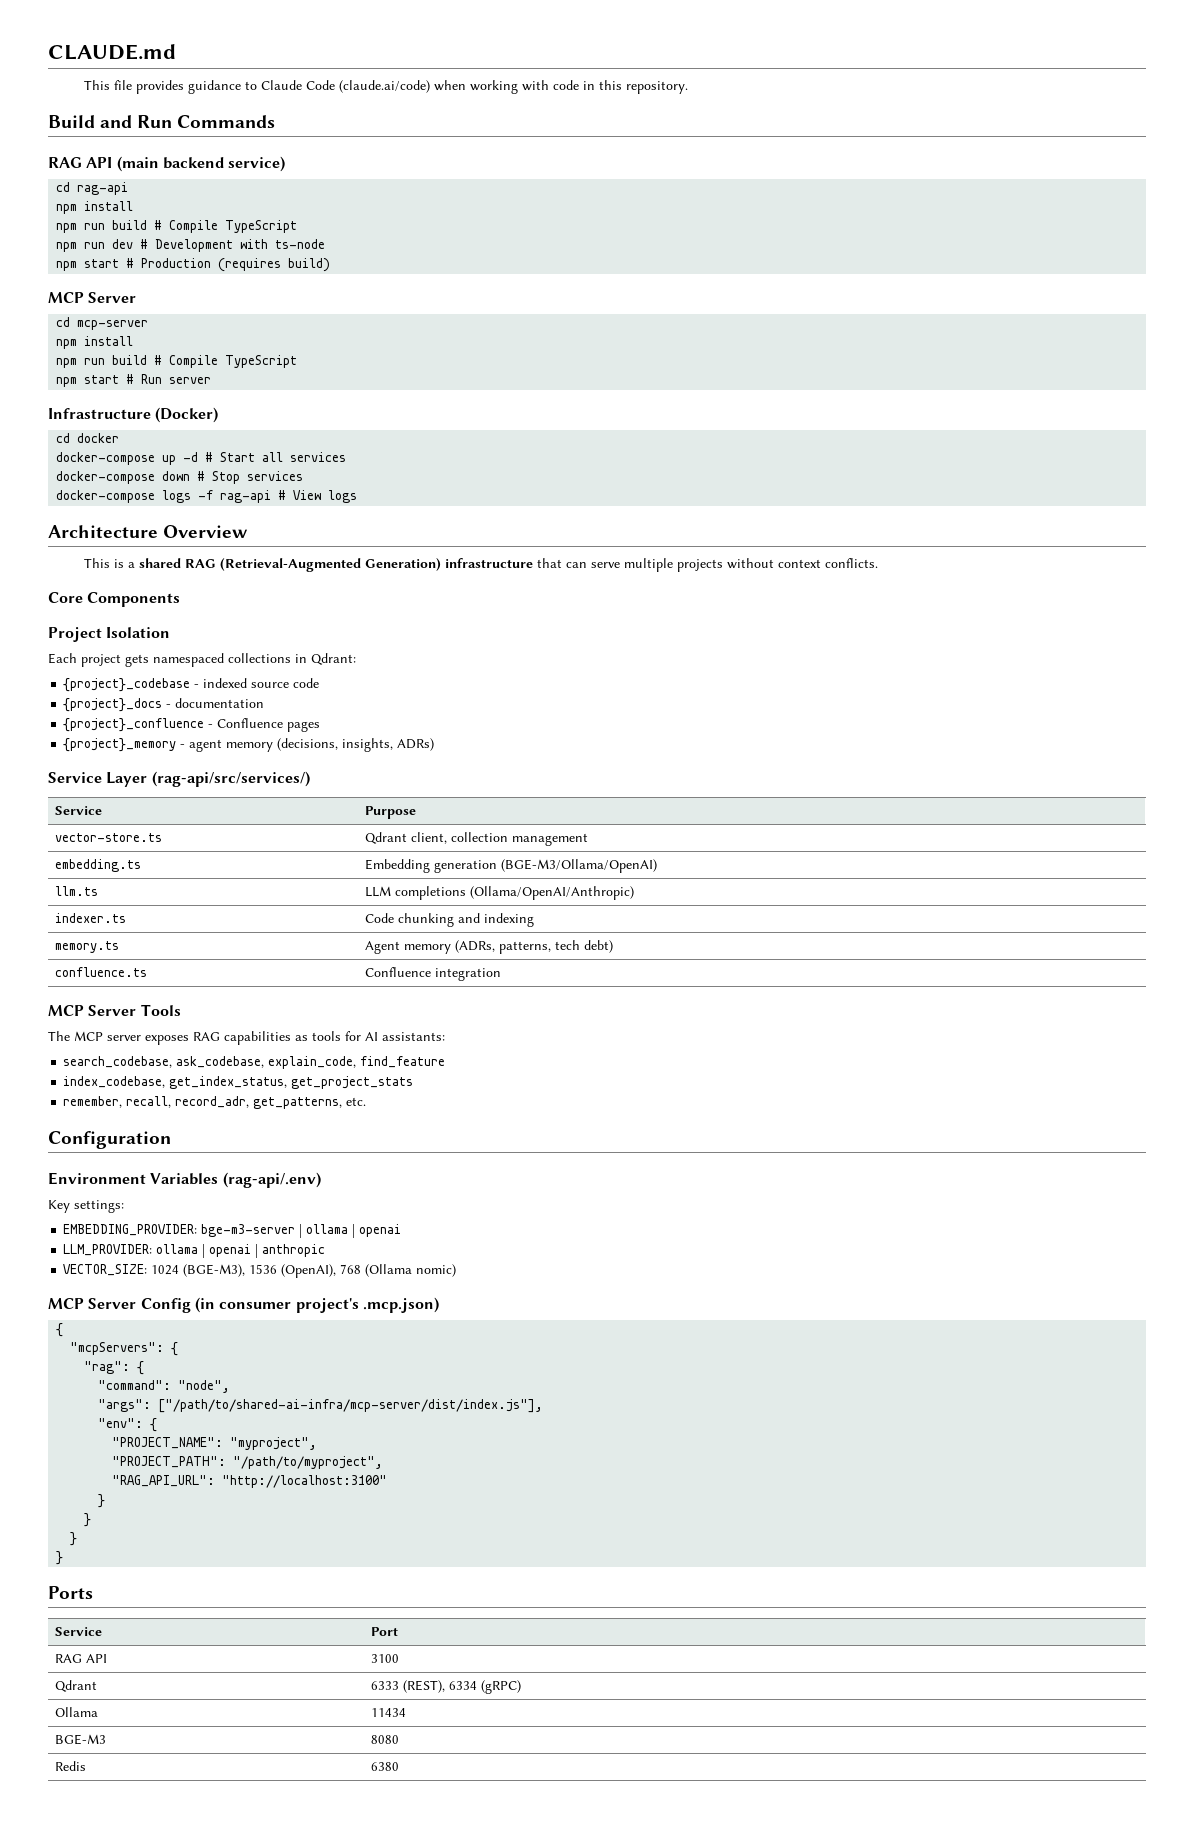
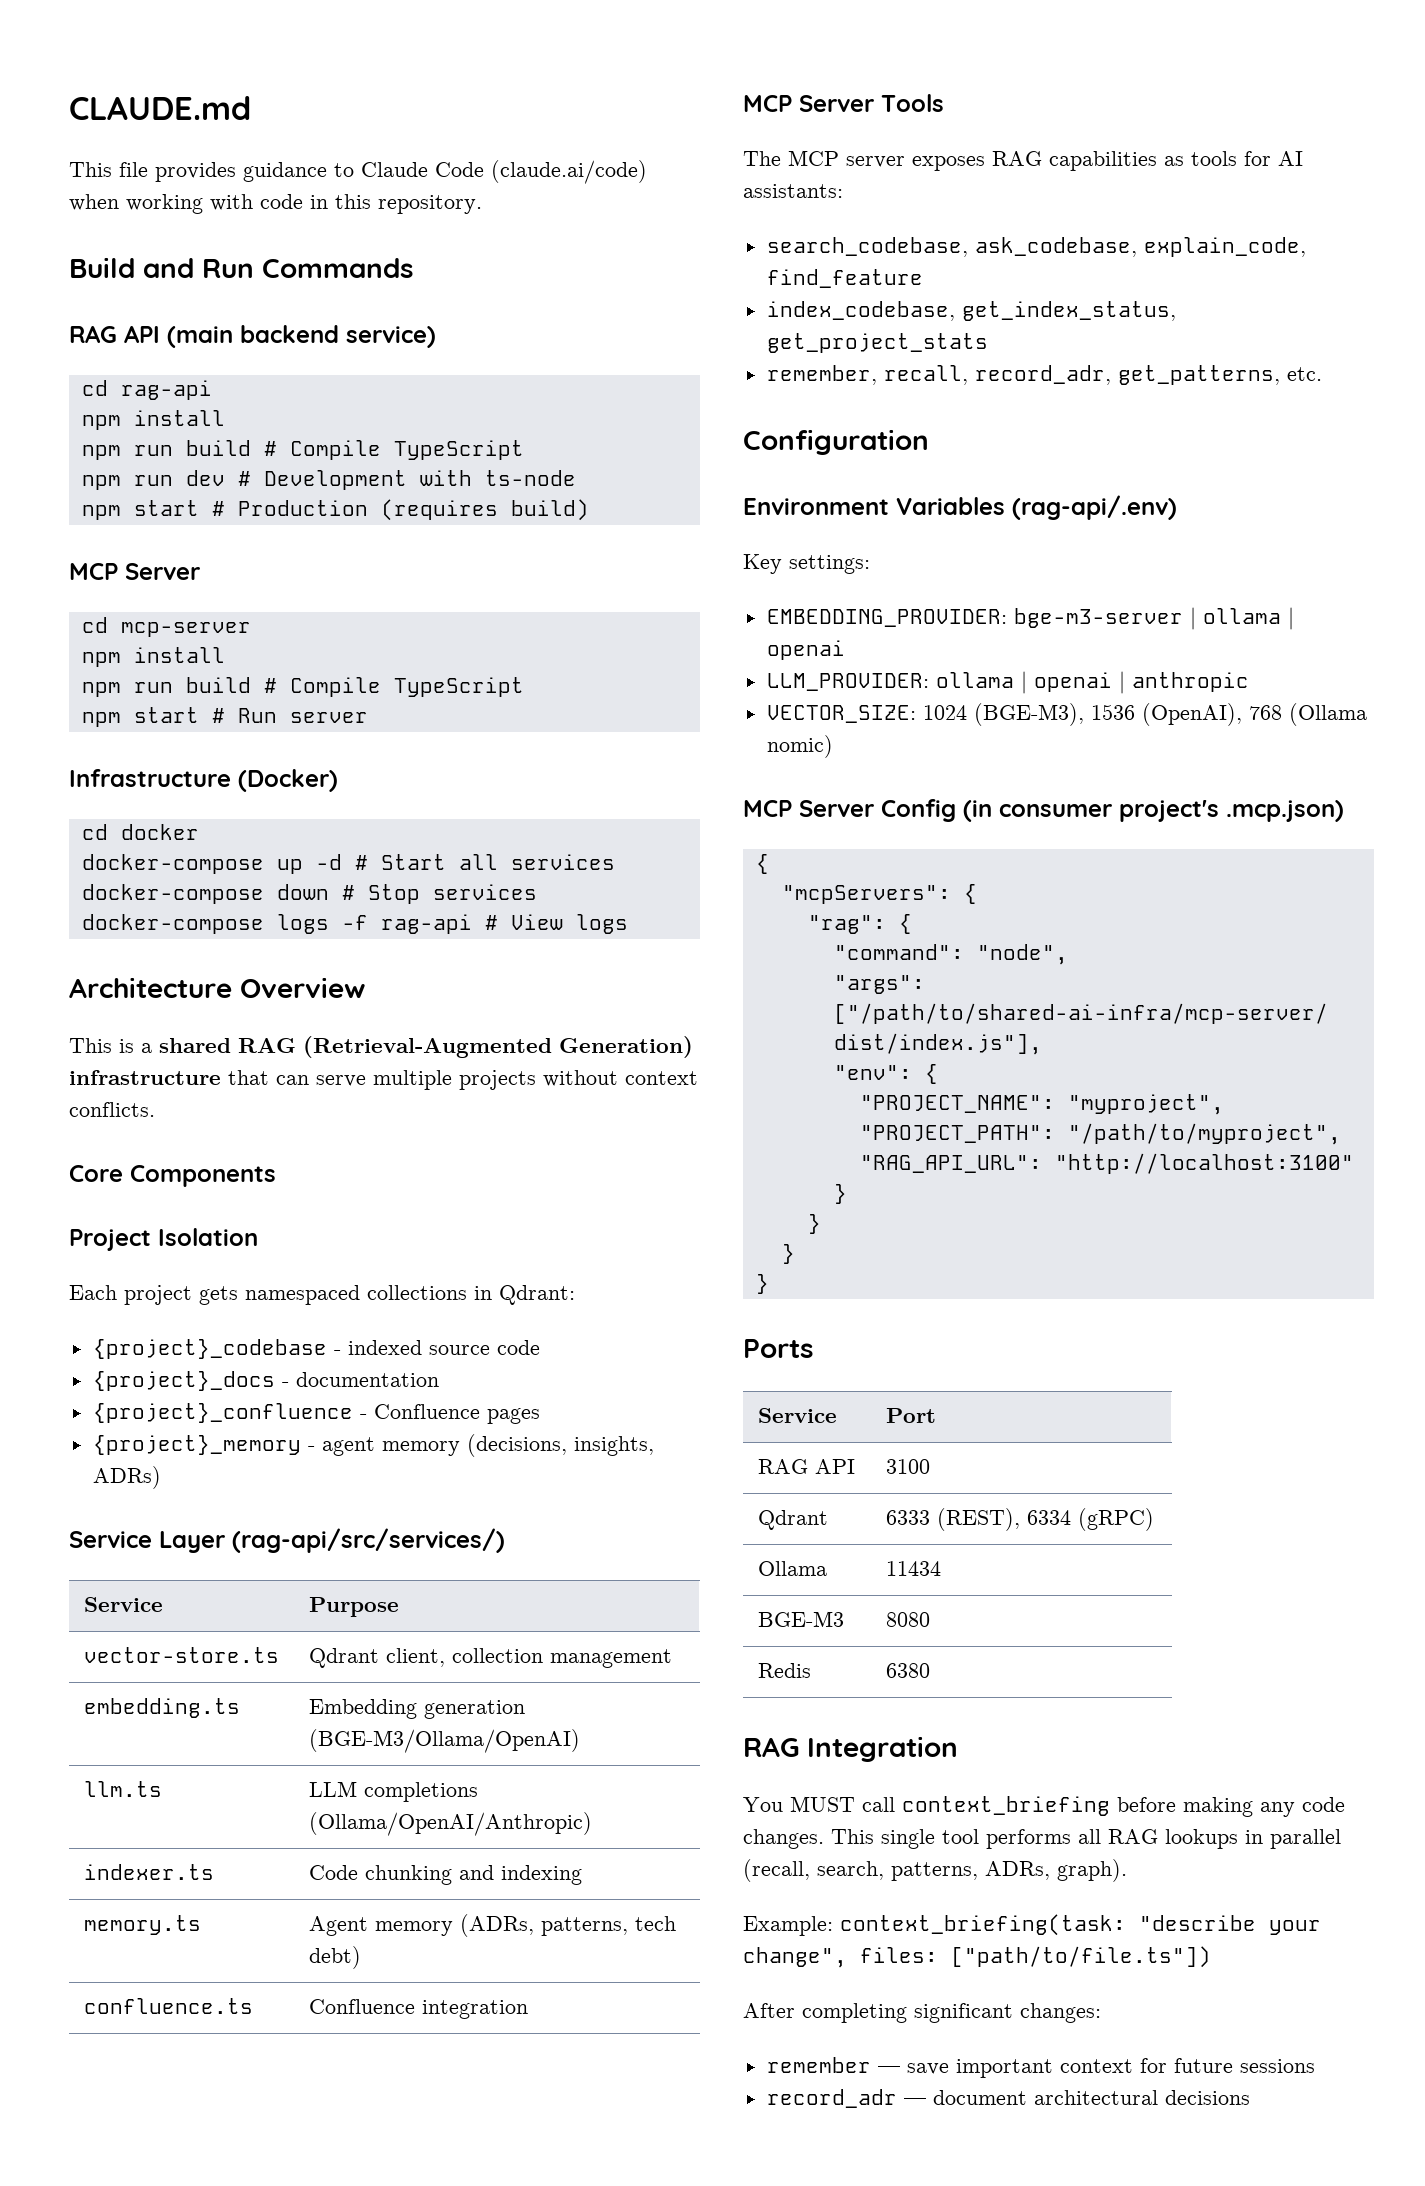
+ RAG Integration
+ You MUST call context_briefing before making any code changes. This single tool performs all RAG lookups in parallel (recall, search, patterns, ADRs, graph).
+ Example: context_briefing(task: "describe your change", files: ["path/to/file.ts"])
+ After completing significant changes:
+ remember — save important context for future sessions
+ record_adr — document architectural decisions

